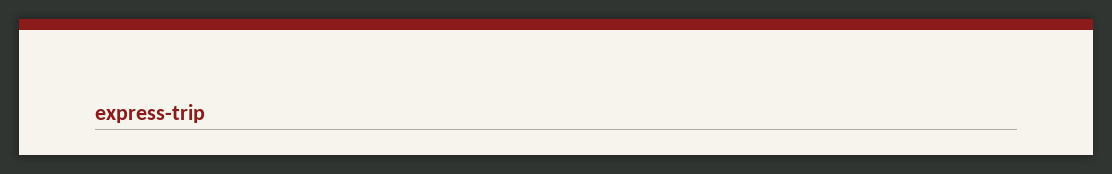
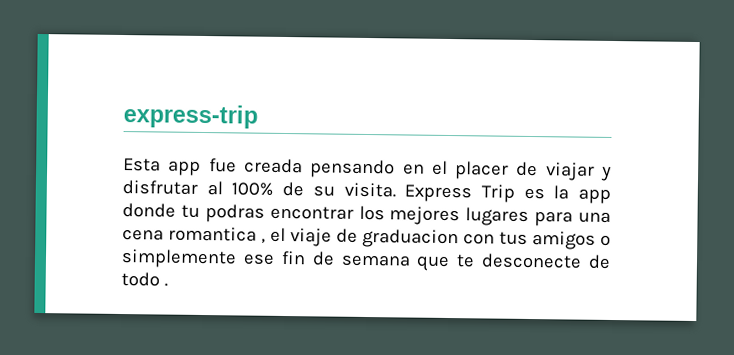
+ Esta app fue creada pensando en el placer de viajar y disfrutar al 100% de su visita. Express Trip es la app donde tu podras encontrar los mejores lugares para una cena romantica , el viaje de graduacion con tus amigos o simplemente ese fin de semana que te desconecte de todo .

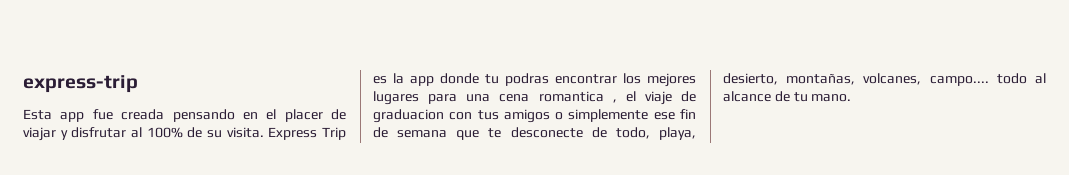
- Express Trip es la app donde tu podras encontrar los mejores lugares para una cena romantica , el viaje de graduacion con tus amigos o simplemente ese fin de semana que te desconecte de todo .
+ Express Trip es la app donde tu podras encontrar los mejores lugares para una cena romantica , el viaje de graduacion con tus amigos o simplemente ese fin de semana que te desconecte de todo, playa, desierto, montañas, volcanes, campo.... todo al alcance de tu mano.

